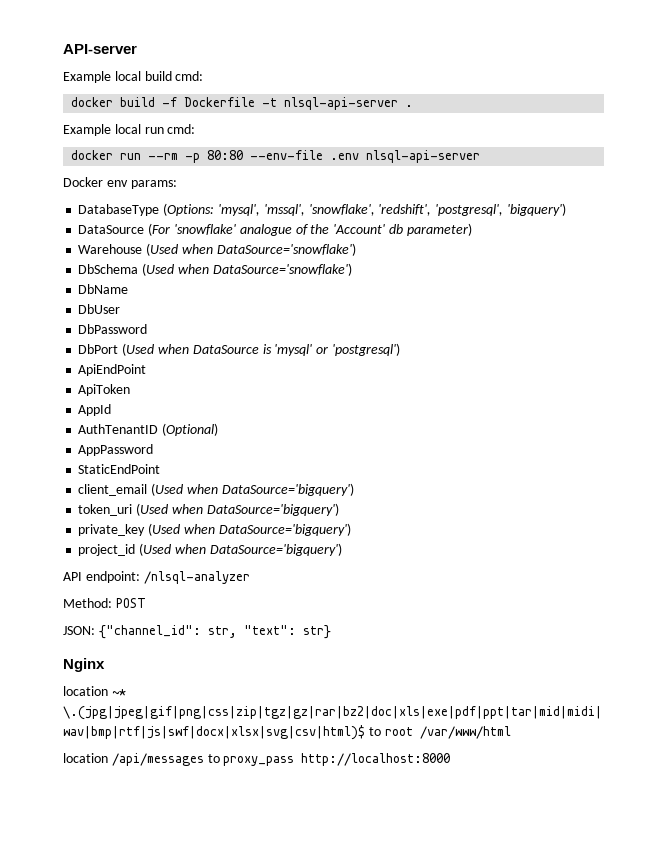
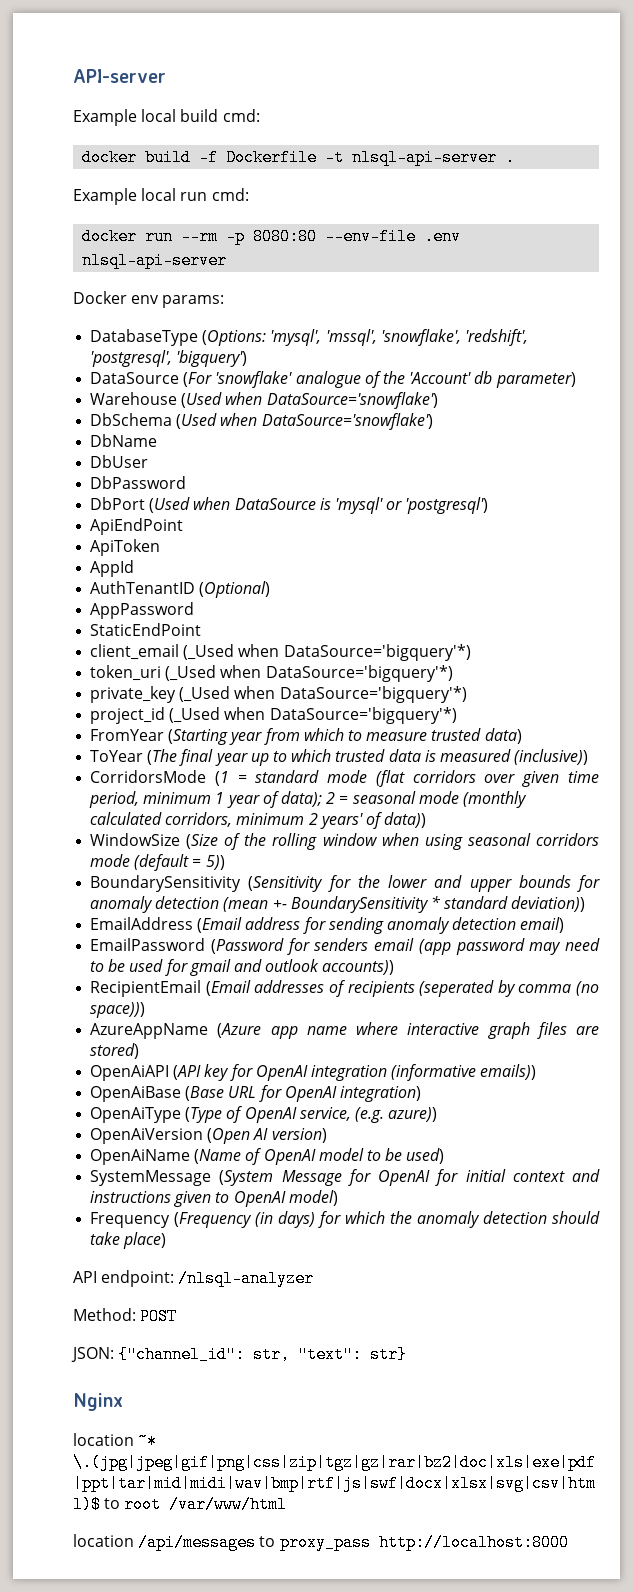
- docker run --rm -p 80:80 --env-file .env nlsql-api-server
+ docker run --rm -p 8080:80 --env-file .env nlsql-api-server
- client_email (Used when DataSource='bigquery')
- token_uri (Used when DataSource='bigquery')
- private_key (Used when DataSource='bigquery')
- project_id (Used when DataSource='bigquery')
+ client_email (_Used when DataSource='bigquery'*)
+ token_uri (_Used when DataSource='bigquery'*)
+ private_key (_Used when DataSource='bigquery'*)
+ project_id (_Used when DataSource='bigquery'*)
+ FromYear (Starting year from which to measure trusted data)
+ ToYear (The final year up to which trusted data is measured (inclusive))
+ CorridorsMode (1 = standard mode (flat corridors over given time period, minimum 1 year of data); 2 = seasonal mode (monthly calculated corridors, minimum 2 years' of data))
+ WindowSize (Size of the rolling window when using seasonal corridors mode (default = 5))
+ BoundarySensitivity (Sensitivity for the lower and upper bounds for anomaly detection (mean +- BoundarySensitivity * standard deviation))
+ EmailAddress (Email address for sending anomaly detection email)
+ EmailPassword (Password for senders email (app password may need to be used for gmail and outlook accounts))
+ RecipientEmail (Email addresses of recipients (seperated by comma (no space)))
+ AzureAppName (Azure app name where interactive graph files are stored)
+ OpenAiAPI (API key for OpenAI integration (informative emails))
+ OpenAiBase (Base URL for OpenAI integration)
+ OpenAiType (Type of OpenAI service, (e.g. azure))
+ OpenAiVersion (Open AI version)
+ OpenAiName (Name of OpenAI model to be used)
+ SystemMessage (System Message for OpenAI for initial context and instructions given to OpenAI model)
+ Frequency (Frequency (in days) for which the anomaly detection should take place)

